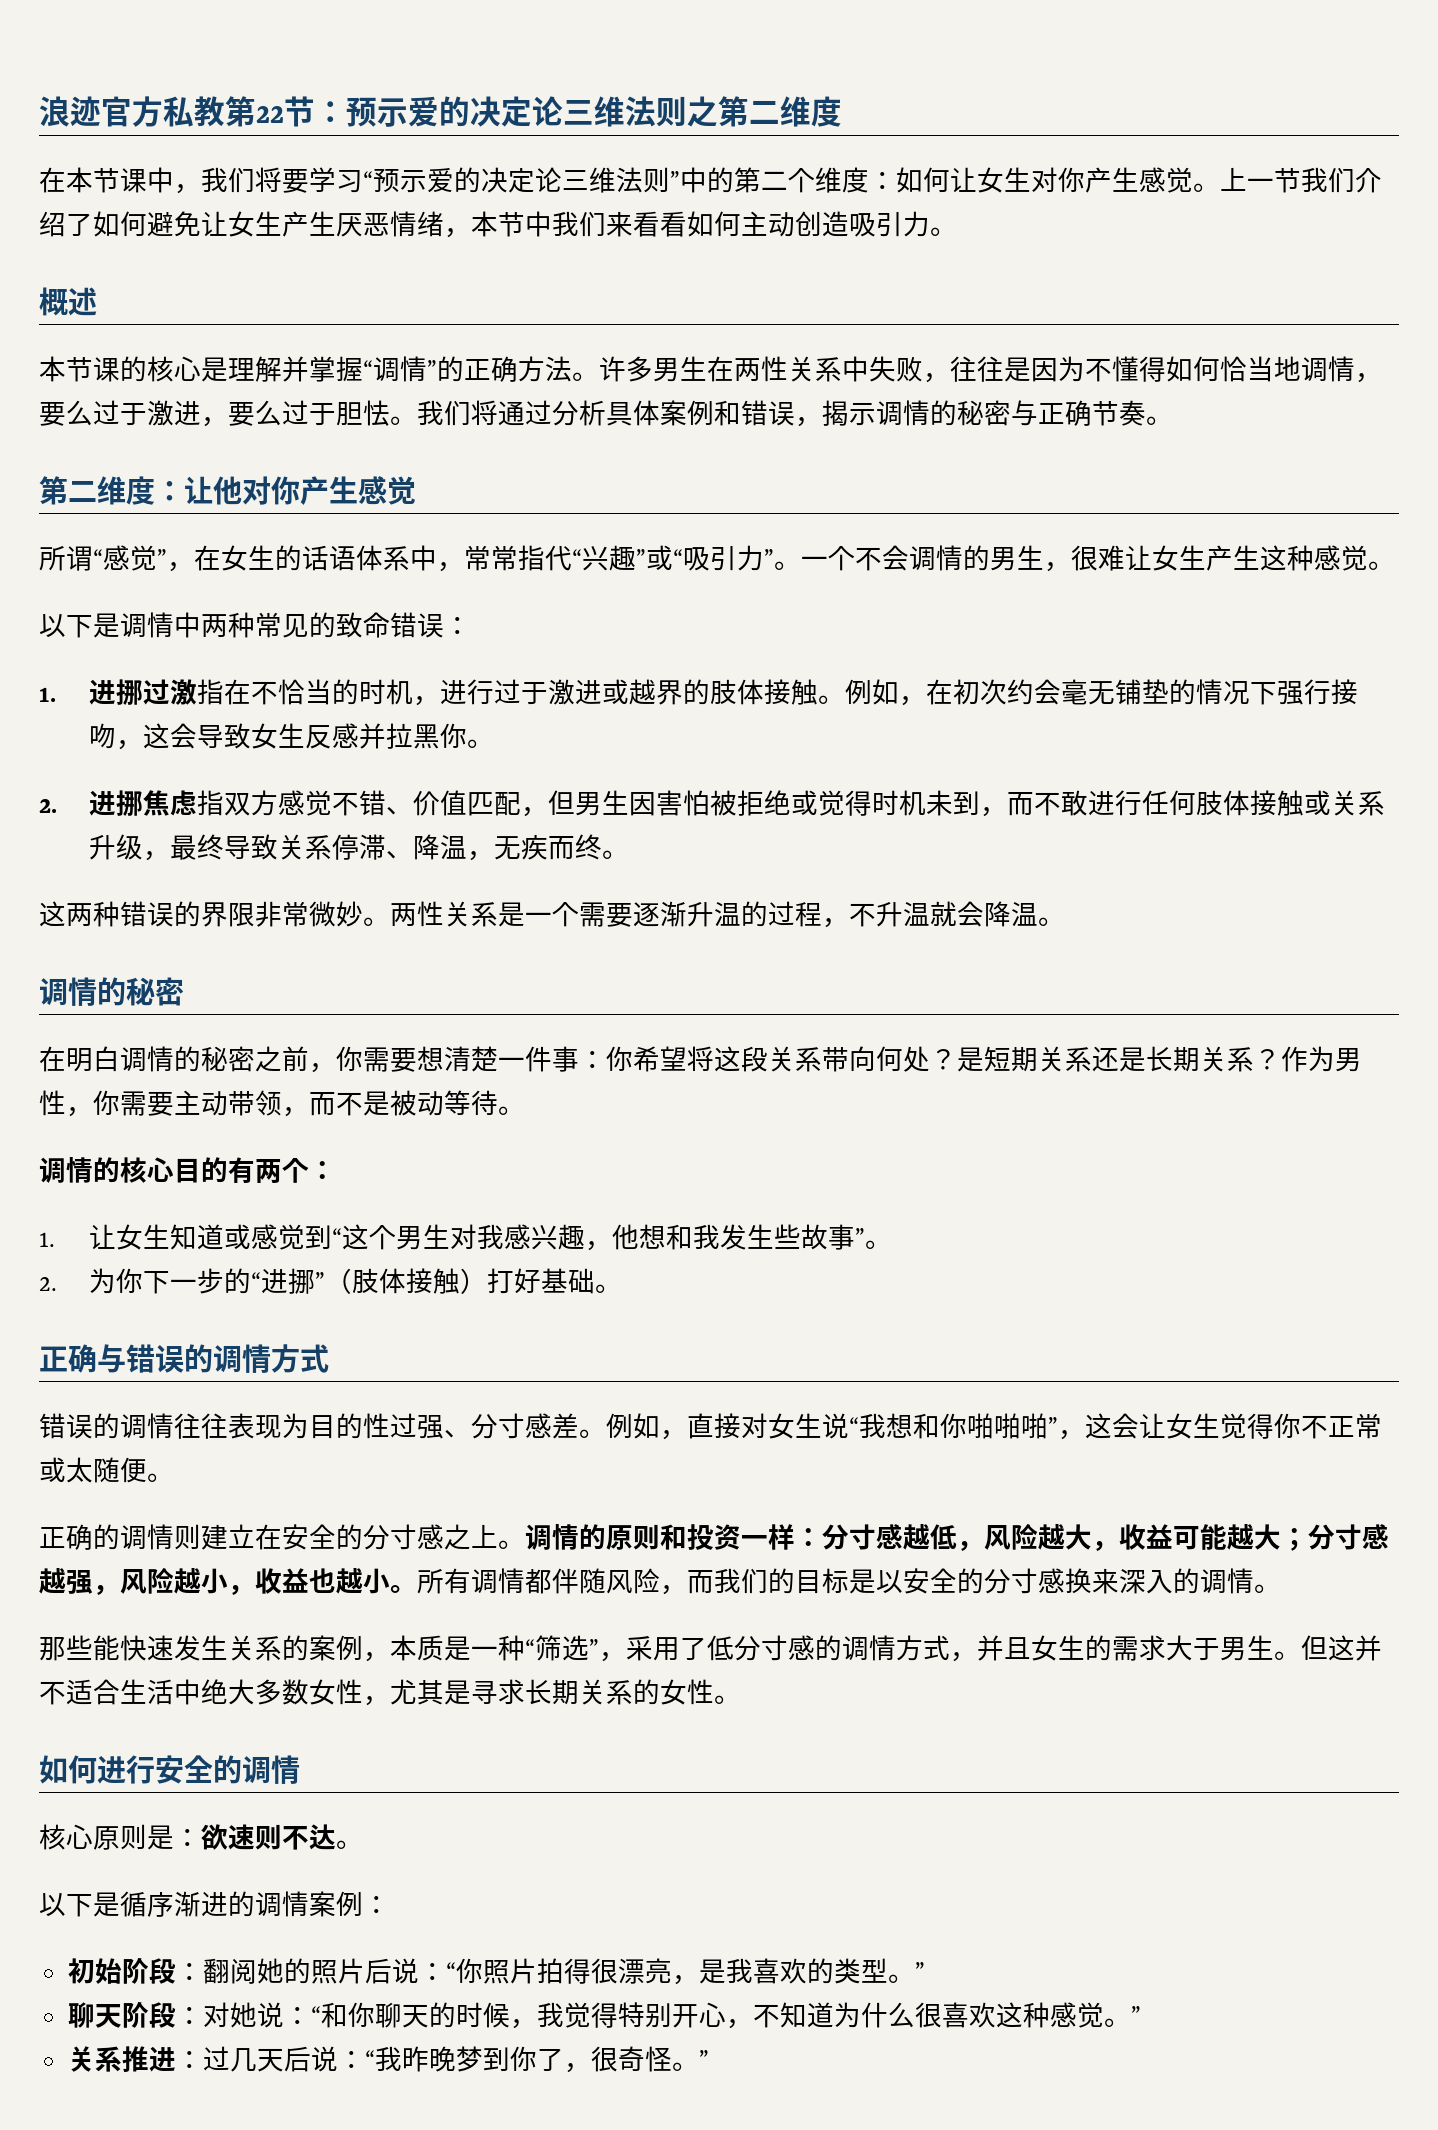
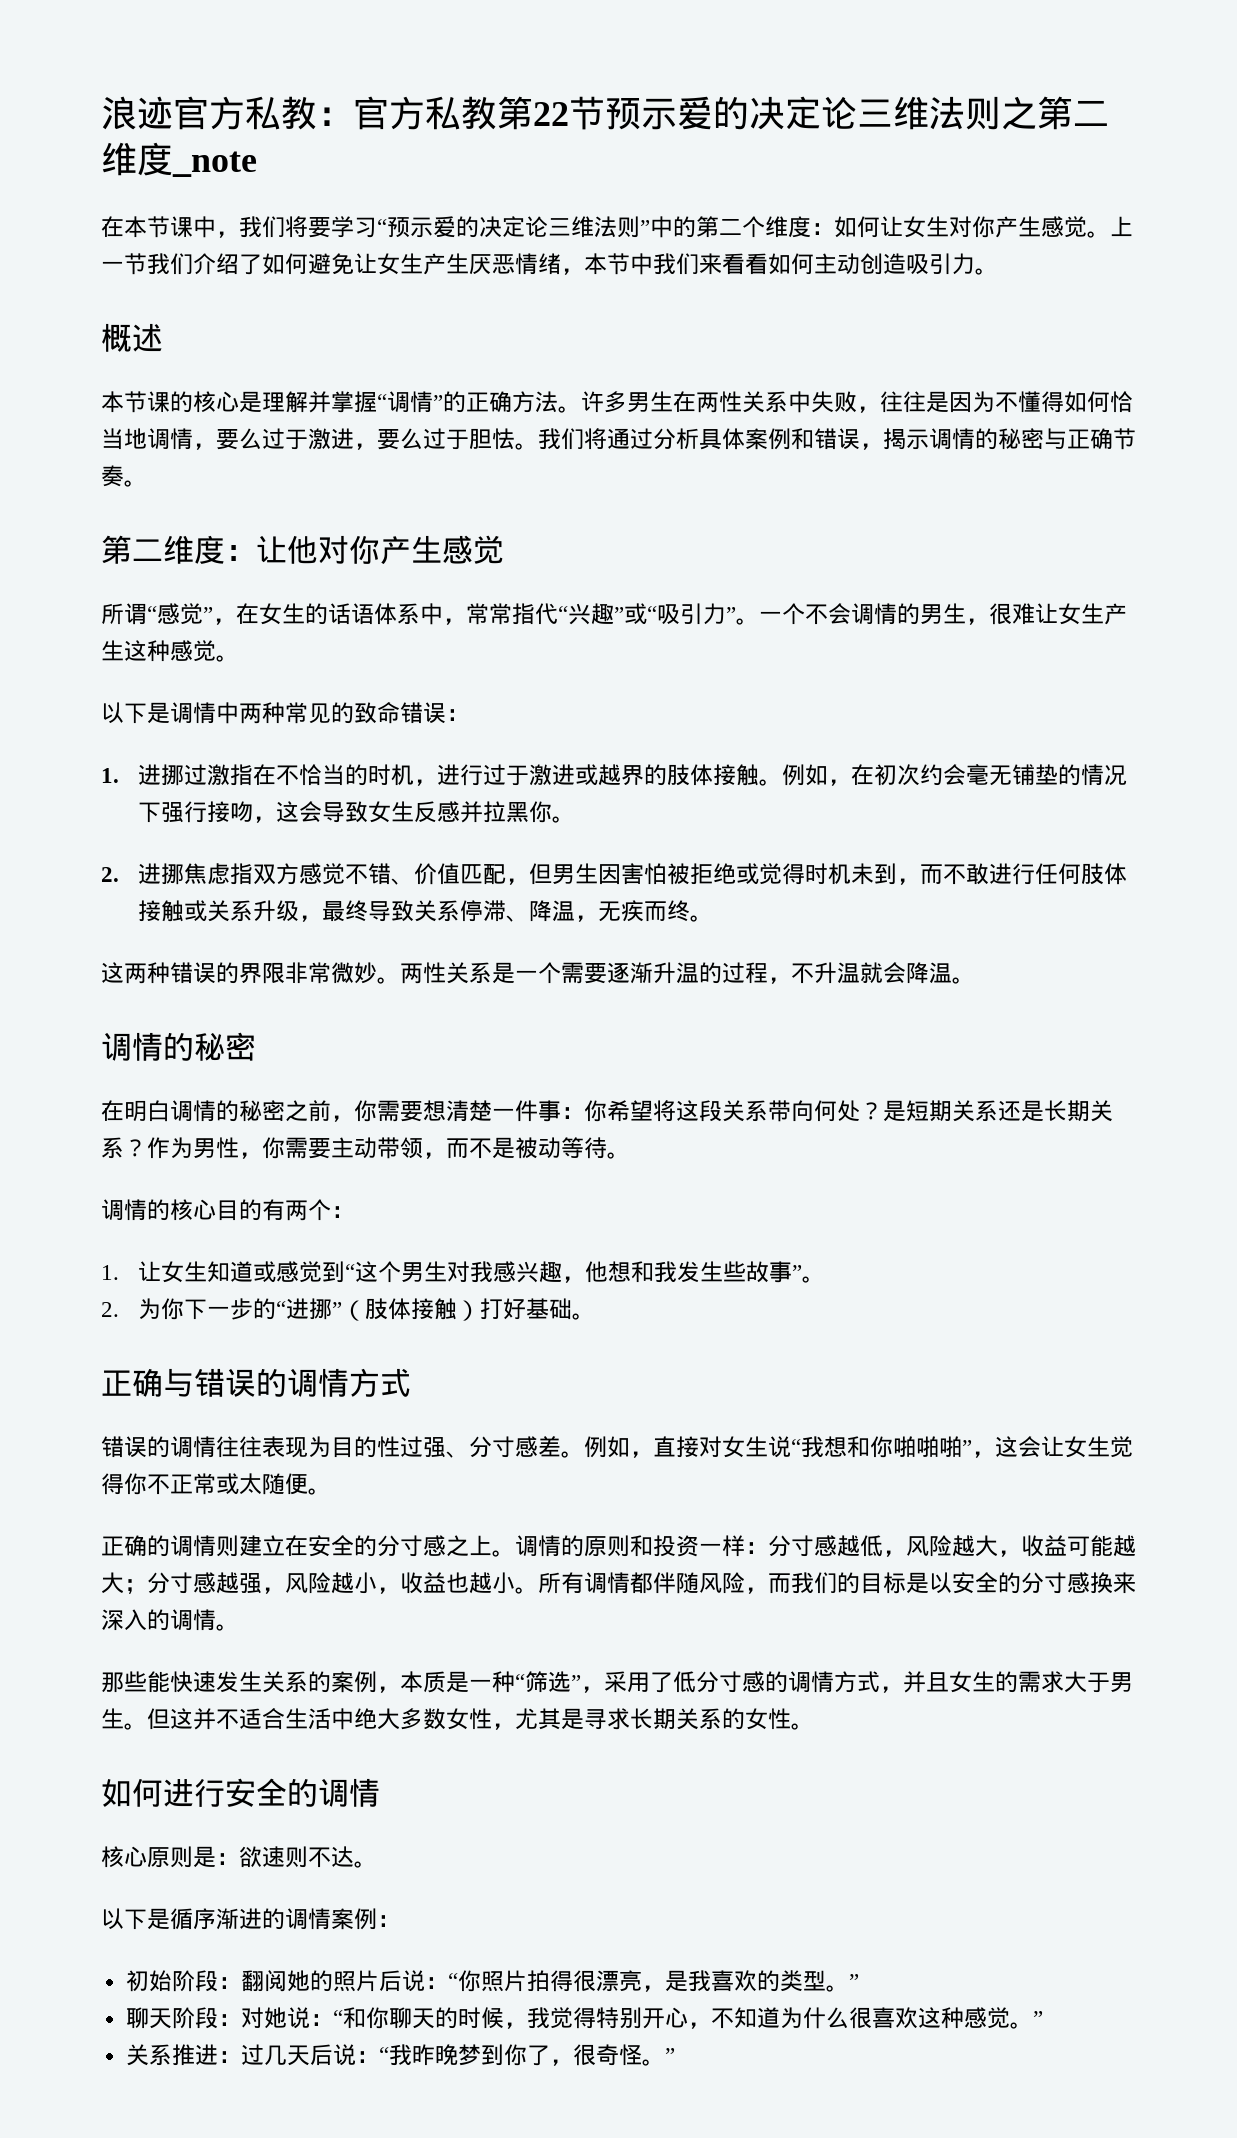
- 浪迹官方私教第22节：预示爱的决定论三维法则之第二维度
+ 浪迹官方私教：官方私教第22节预示爱的决定论三维法则之第二维度_note

